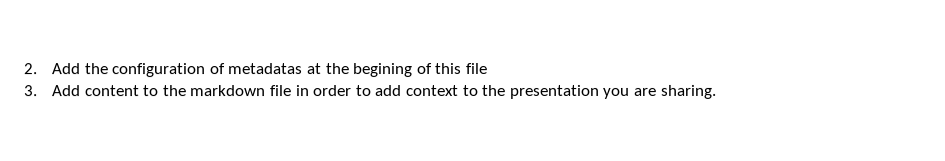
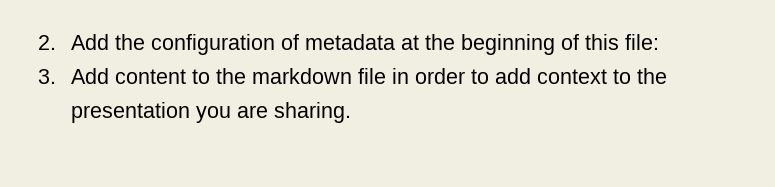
- 2. Add the configuration of metadatas at the begining of this file
+ 2. Add the configuration of metadata at the beginning of this file:

